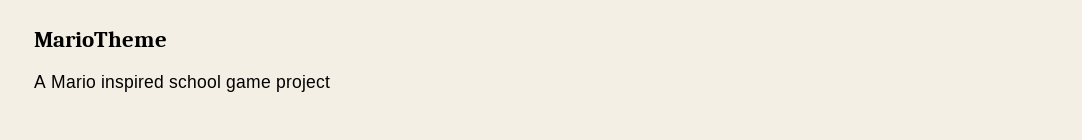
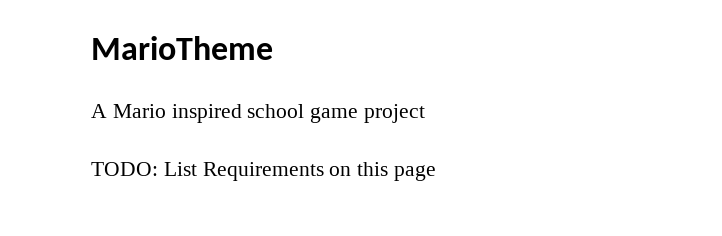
+ TODO: List Requirements on this page

